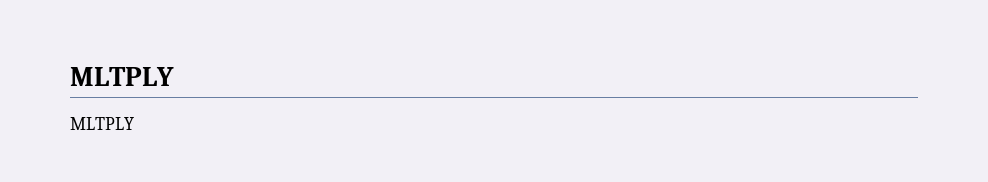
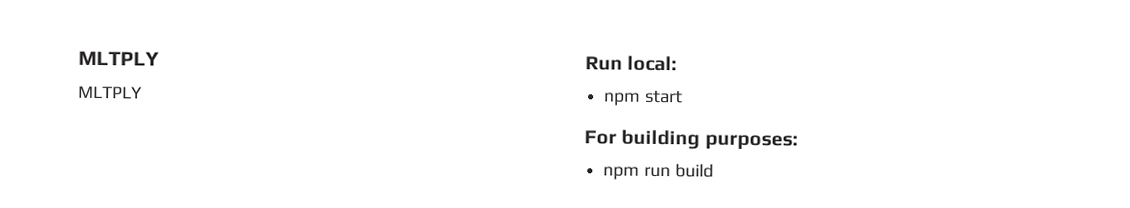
+ Run local:
+ npm start
+ For building purposes:
+ npm run build

